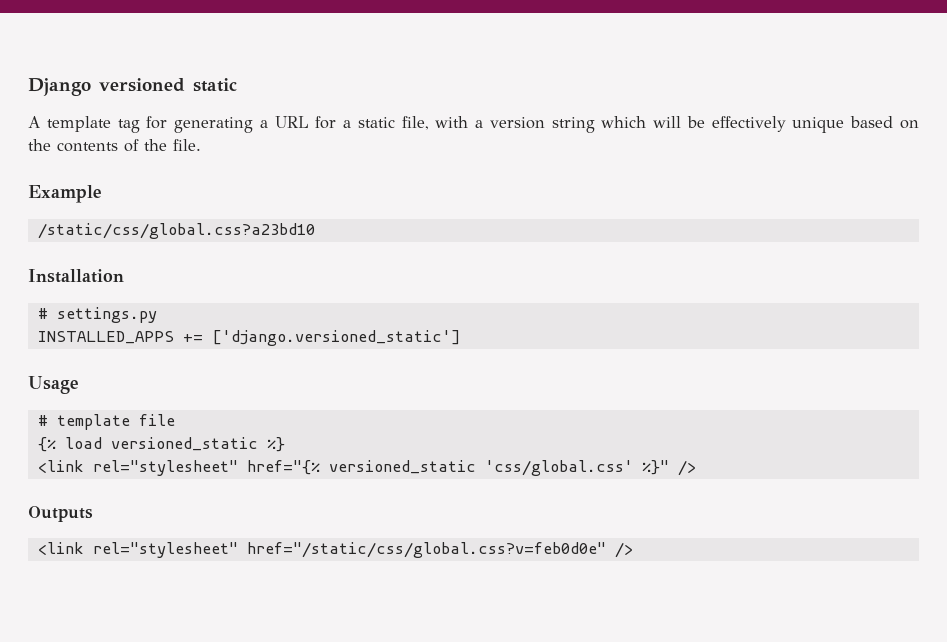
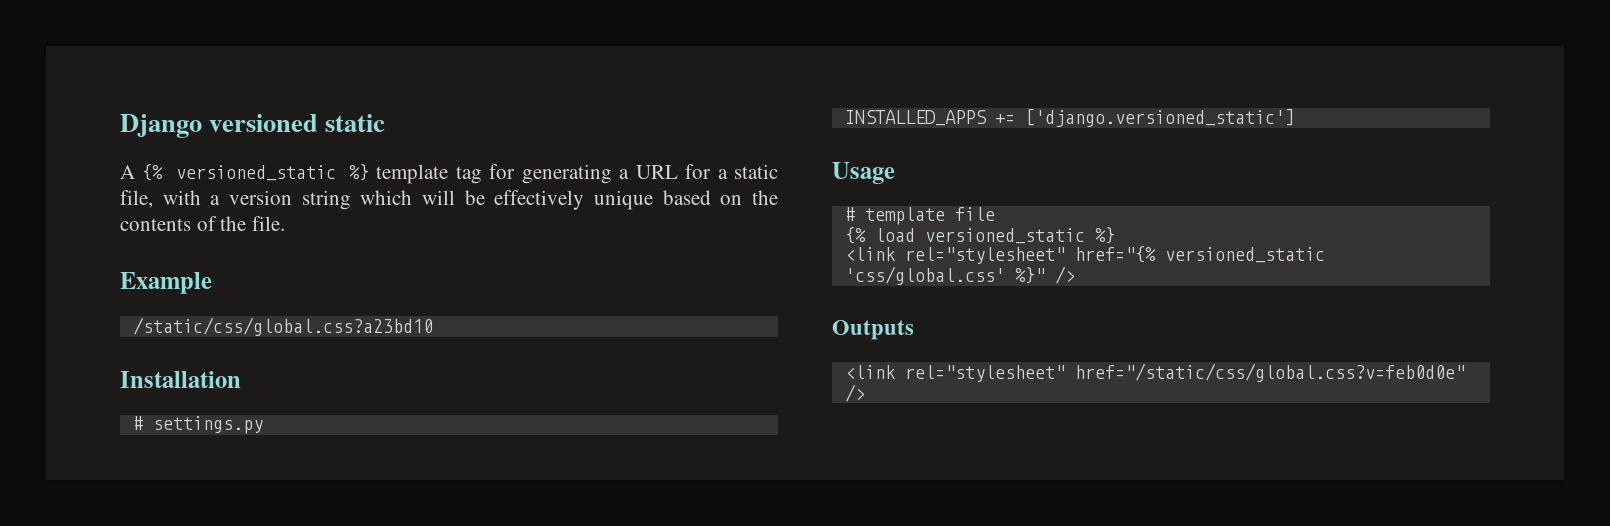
- A template tag for generating a URL for a static file, with a version string which will be effectively unique based on the contents of the file.
+ A {% versioned_static %} template tag for generating a URL for a static file, with a version string which will be effectively unique based on the contents of the file.

